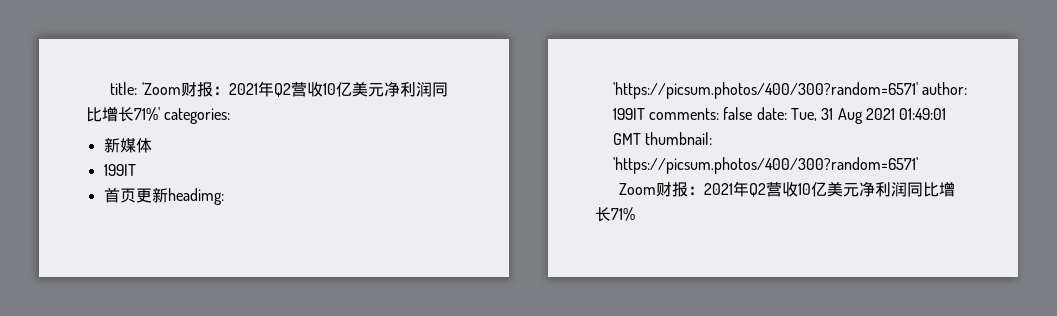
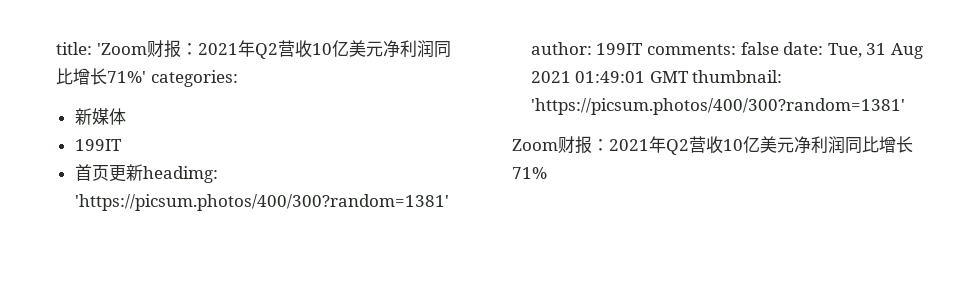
- 首页更新headimg: 'https://picsum.photos/400/300?random=6571' author: 199IT comments: false date: Tue, 31 Aug 2021 01:49:01 GMT thumbnail: 'https://picsum.photos/400/300?random=6571'
+ 首页更新headimg: 'https://picsum.photos/400/300?random=1381' author: 199IT comments: false date: Tue, 31 Aug 2021 01:49:01 GMT thumbnail: 'https://picsum.photos/400/300?random=1381'

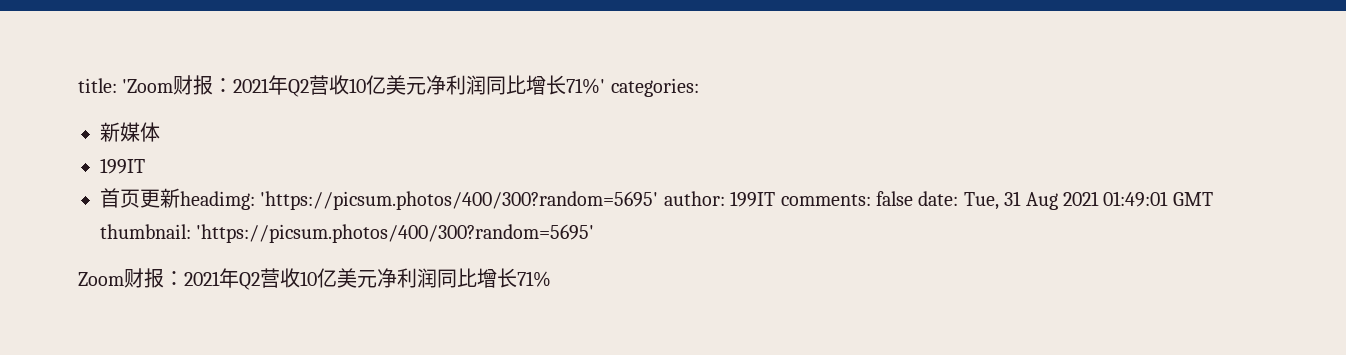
- 首页更新headimg: 'https://picsum.photos/400/300?random=1381' author: 199IT comments: false date: Tue, 31 Aug 2021 01:49:01 GMT thumbnail: 'https://picsum.photos/400/300?random=1381'
+ 首页更新headimg: 'https://picsum.photos/400/300?random=5695' author: 199IT comments: false date: Tue, 31 Aug 2021 01:49:01 GMT thumbnail: 'https://picsum.photos/400/300?random=5695'

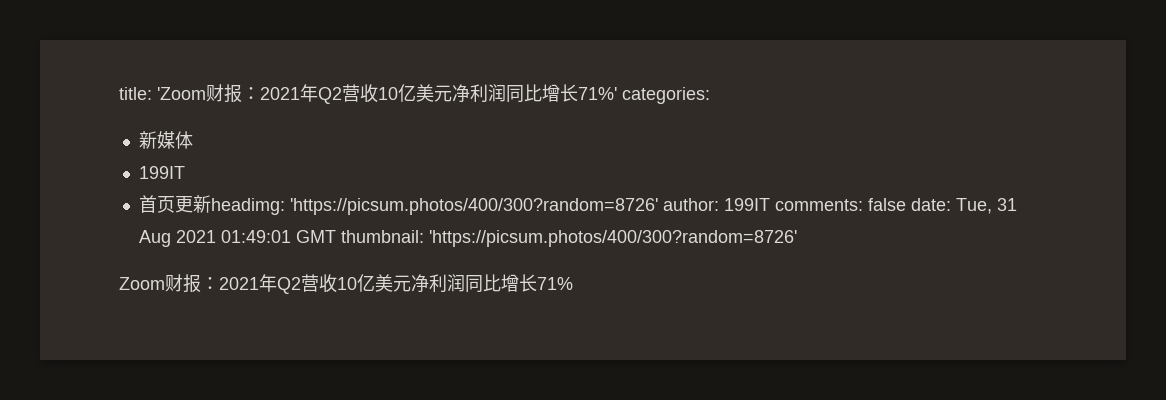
- 首页更新headimg: 'https://picsum.photos/400/300?random=5695' author: 199IT comments: false date: Tue, 31 Aug 2021 01:49:01 GMT thumbnail: 'https://picsum.photos/400/300?random=5695'
+ 首页更新headimg: 'https://picsum.photos/400/300?random=8726' author: 199IT comments: false date: Tue, 31 Aug 2021 01:49:01 GMT thumbnail: 'https://picsum.photos/400/300?random=8726'

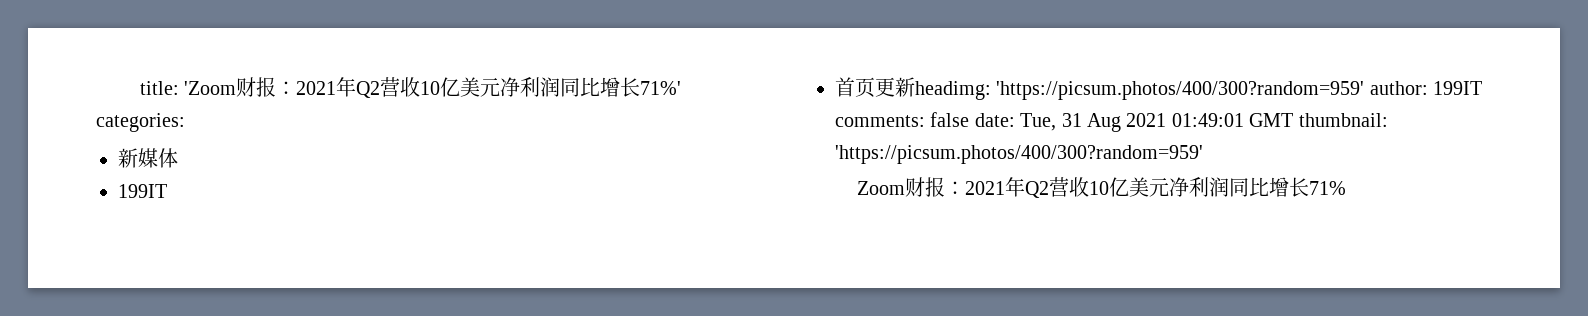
- 首页更新headimg: 'https://picsum.photos/400/300?random=8726' author: 199IT comments: false date: Tue, 31 Aug 2021 01:49:01 GMT thumbnail: 'https://picsum.photos/400/300?random=8726'
+ 首页更新headimg: 'https://picsum.photos/400/300?random=959' author: 199IT comments: false date: Tue, 31 Aug 2021 01:49:01 GMT thumbnail: 'https://picsum.photos/400/300?random=959'

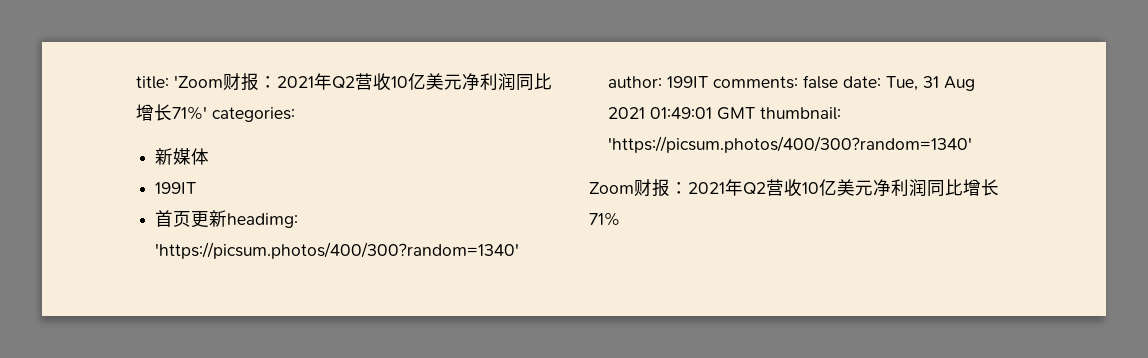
- 首页更新headimg: 'https://picsum.photos/400/300?random=959' author: 199IT comments: false date: Tue, 31 Aug 2021 01:49:01 GMT thumbnail: 'https://picsum.photos/400/300?random=959'
+ 首页更新headimg: 'https://picsum.photos/400/300?random=1340' author: 199IT comments: false date: Tue, 31 Aug 2021 01:49:01 GMT thumbnail: 'https://picsum.photos/400/300?random=1340'

